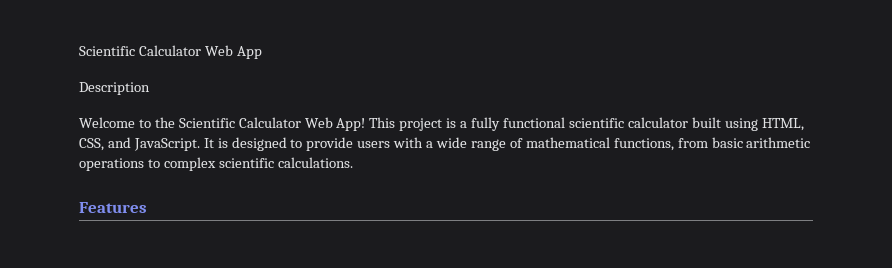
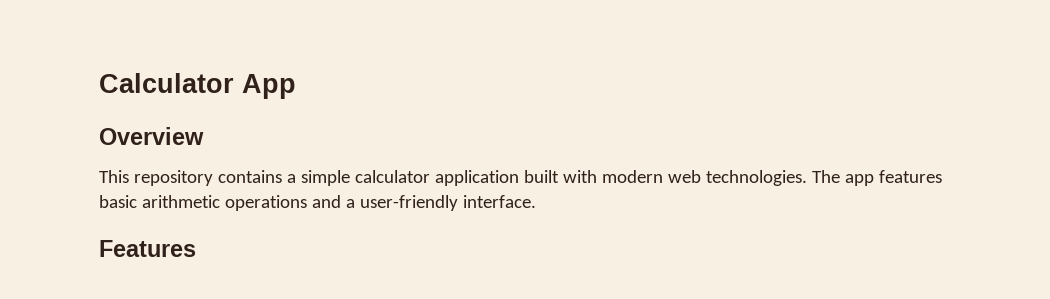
- Scientific Calculator Web App
- Description
- Welcome to the Scientific Calculator Web App! This project is a fully functional scientific calculator built using HTML, CSS, and JavaScript. It is designed to provide users with a wide range of mathematical functions, from basic arithmetic operations to complex scientific calculations.
+ Calculator App
+ Overview
+ This repository contains a simple calculator application built with modern web technologies. The app features basic arithmetic operations and a user-friendly interface.

